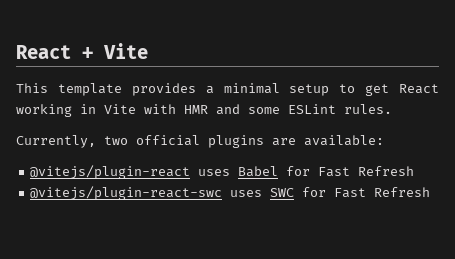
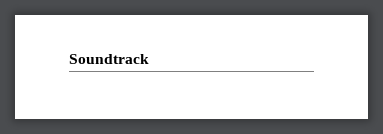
- React + Vite
- This template provides a minimal setup to get React working in Vite with HMR and some ESLint rules.
- Currently, two official plugins are available:
- @vitejs/plugin-react uses Babel for Fast Refresh
- @vitejs/plugin-react-swc uses SWC for Fast Refresh
+ Soundtrack

